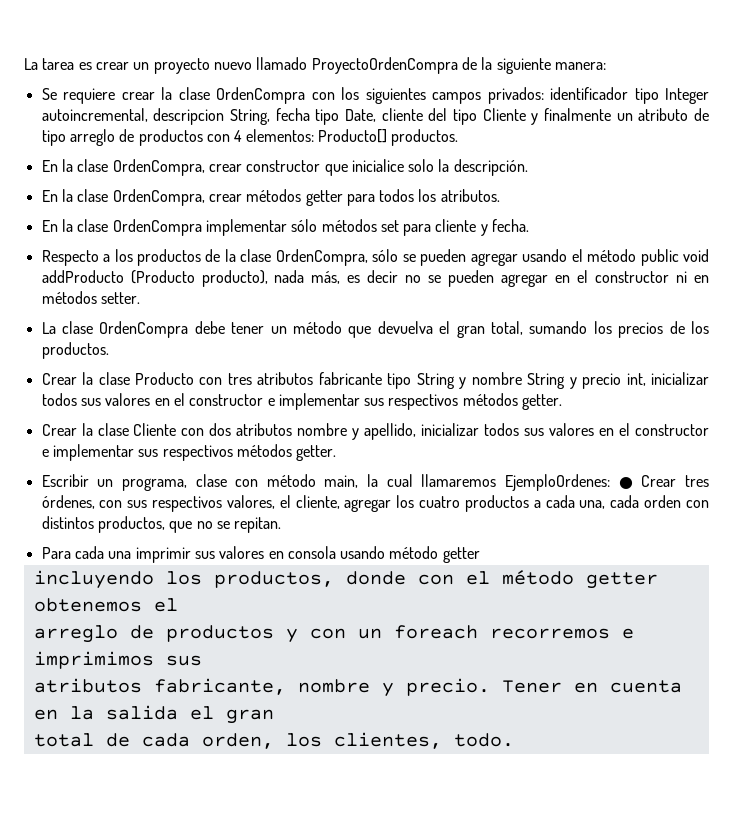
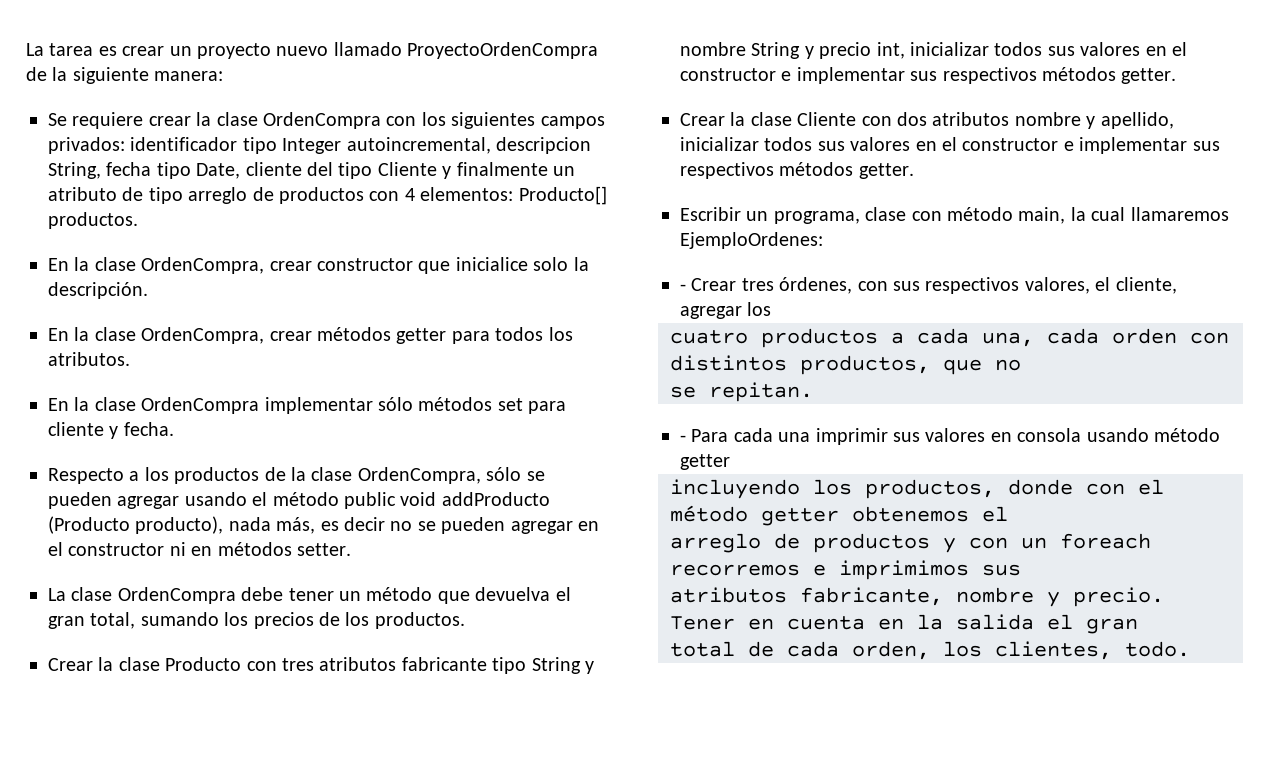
- Escribir un programa, clase con método main, la cual llamaremos EjemploOrdenes: ● Crear tres órdenes, con sus respectivos valores, el cliente, agregar los cuatro productos a cada una, cada orden con distintos productos, que no se repitan.
+ Escribir un programa, clase con método main, la cual llamaremos EjemploOrdenes:
+ - Crear tres órdenes, con sus respectivos valores, el cliente, agregar los
+ cuatro productos a cada una, cada orden con distintos productos, que no
+ se repitan.
- Para cada una imprimir sus valores en consola usando método getter
+ - Para cada una imprimir sus valores en consola usando método getter

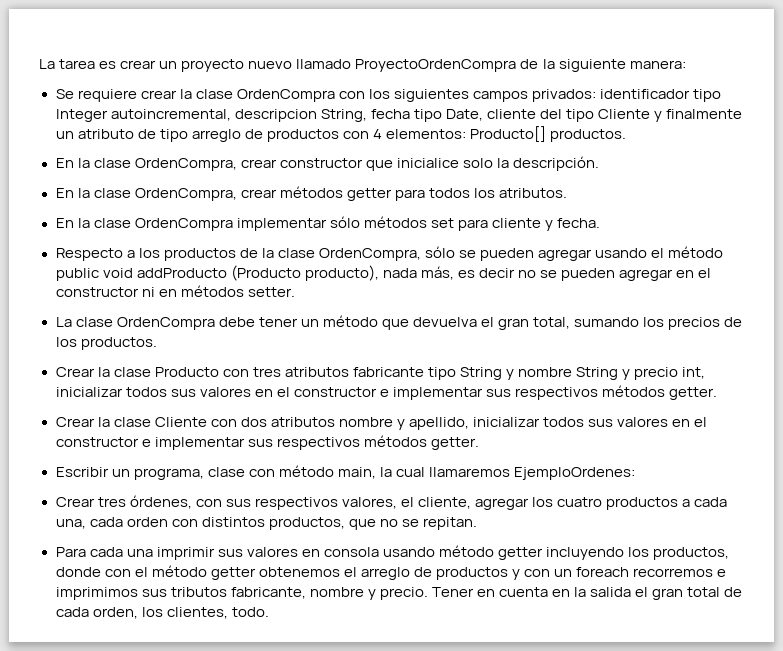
- - Crear tres órdenes, con sus respectivos valores, el cliente, agregar los
- cuatro productos a cada una, cada orden con distintos productos, que no
- se repitan.
+ Crear tres órdenes, con sus respectivos valores, el cliente, agregar los cuatro productos a cada una, cada orden con distintos productos, que no se repitan.
- - Para cada una imprimir sus valores en consola usando método getter
- incluyendo los productos, donde con el método getter obtenemos el
- arreglo de productos y con un foreach recorremos e imprimimos sus
- atributos fabricante, nombre y precio.
+ Para cada una imprimir sus valores en consola usando método getter incluyendo los productos, donde con el método getter obtenemos el arreglo de productos y con un foreach recorremos e imprimimos sus tributos fabricante, nombre y precio.
- Tener en cuenta en la salida el gran
- total de cada orden, los clientes, todo.
+ Tener en cuenta en la salida el gran total de cada orden, los clientes, todo.

